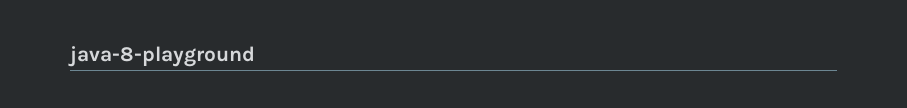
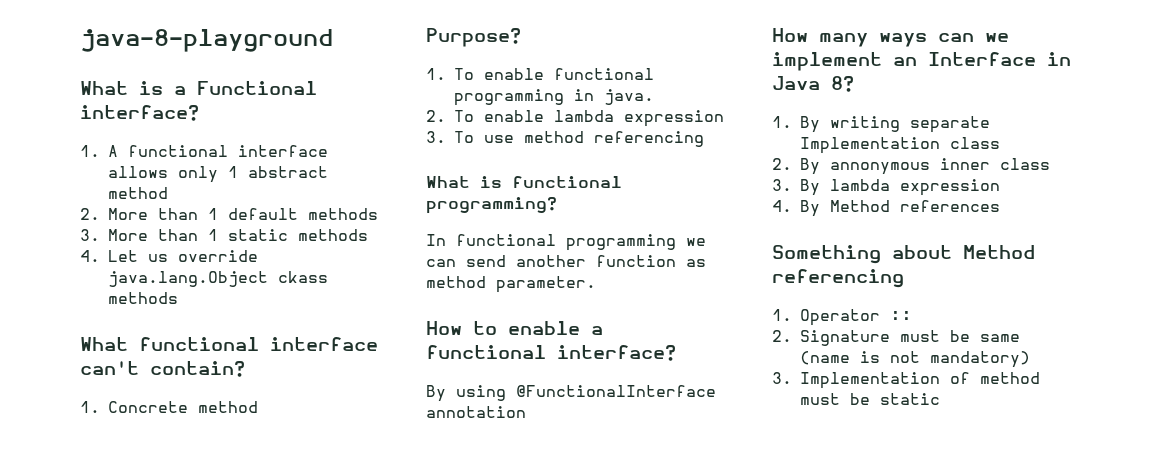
+ What is a Functional interface?
+ 1. A functional interface allows only 1 abstract method
+ 2. More than 1 default methods
+ 3. More than 1 static methods
+ 4. Let us override java.lang.Object ckass methods
+ What functional interface can't contain?
+ 1. Concrete method
+ Purpose?
+ 1. To enable functional programming in java.
+ 2. To enable lambda expression
+ 3. To use method referencing
+ What is functional programming?
+ In functional programming we can send another function as method parameter.
+ How to enable a functional interface?
+ By using @FunctionalInterface annotation
+ How many ways can we implement an Interface in Java 8?
+ 1. By writing separate Implementation class
+ 2. By annonymous inner class
+ 3. By lambda expression
+ 4. By Method references
+ Something about Method referencing
+ 1. Operator ::
+ 2. Signature must be same (name is not mandatory)
+ 3. Implementation of method must be static

